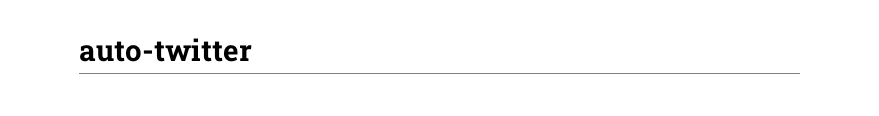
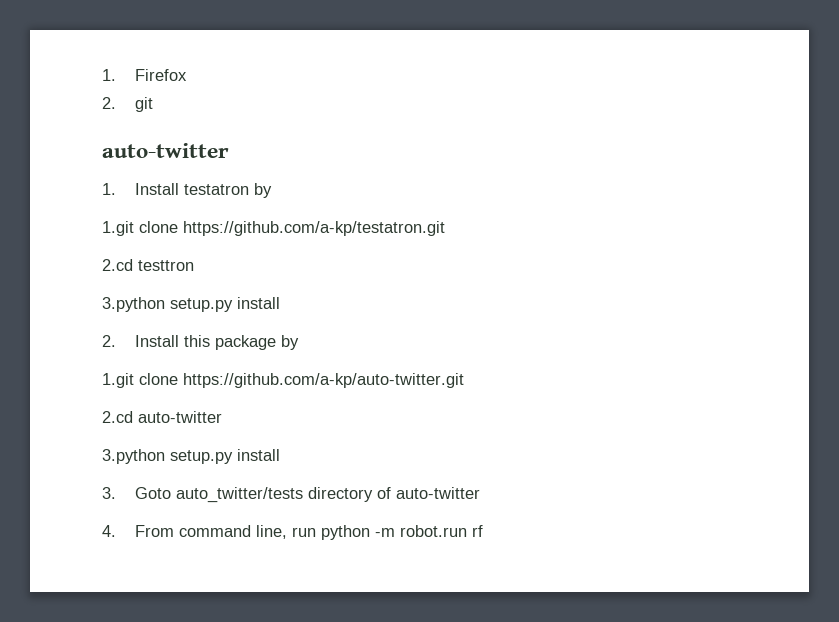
+ 1. Firefox
+ 2. git
  auto-twitter
+ 1. Install testatron by
+ 1.git clone https://github.com/a-kp/testatron.git
+ 2.cd testtron
+ 3.python setup.py install
+ 2. Install this package by
+ 1.git clone https://github.com/a-kp/auto-twitter.git
+ 2.cd auto-twitter
+ 3.python setup.py install
+ 3. Goto auto_twitter/tests directory of auto-twitter
+ 4. From command line, run python -m robot.run rf

